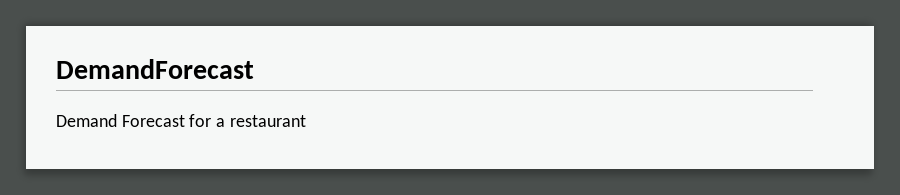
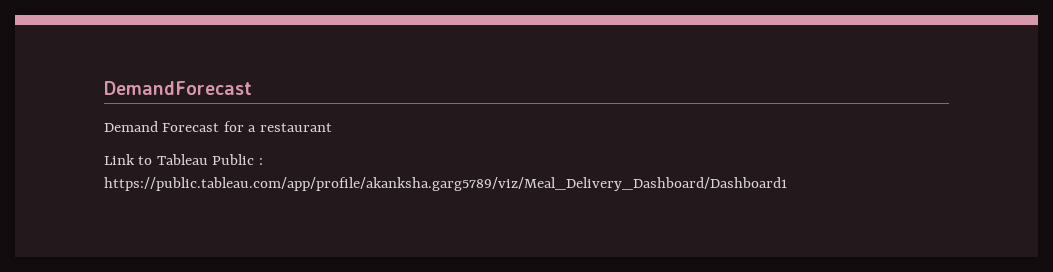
+ Link to Tableau Public : https://public.tableau.com/app/profile/akanksha.garg5789/viz/Meal_Delivery_Dashboard/Dashboard1

